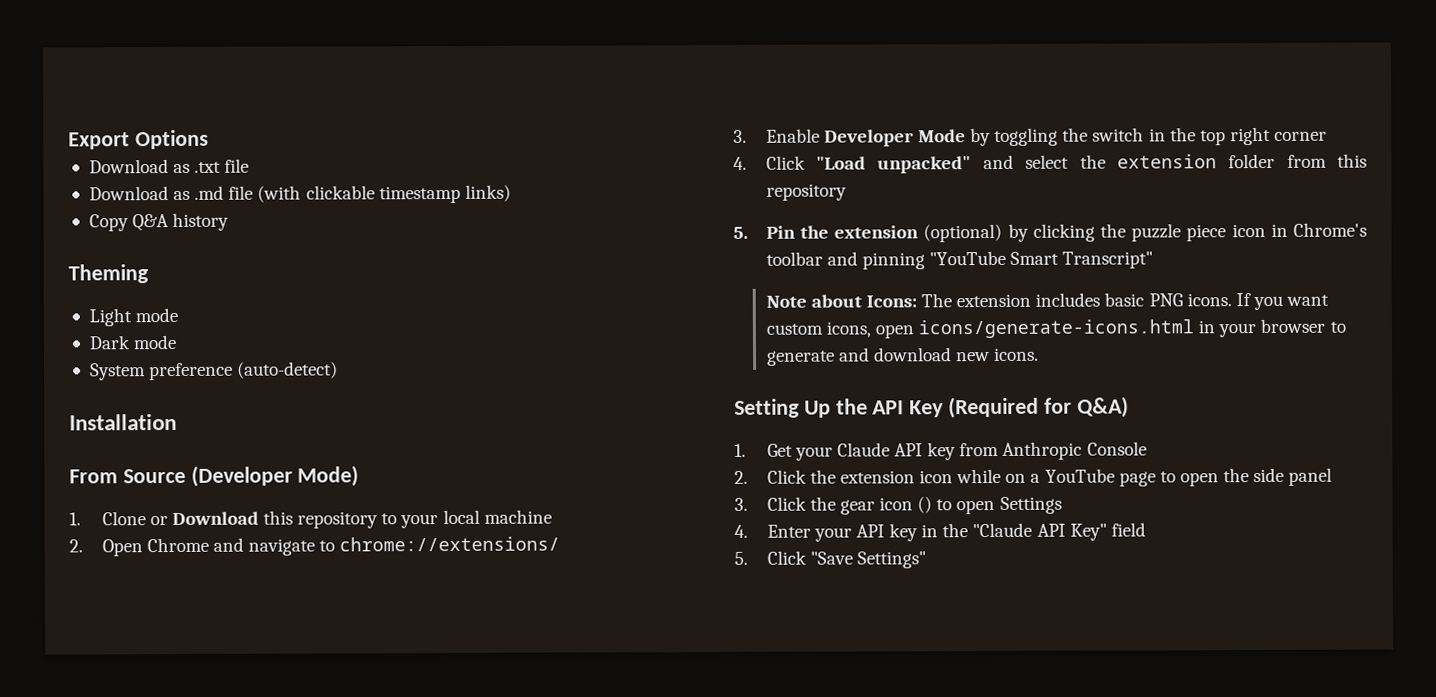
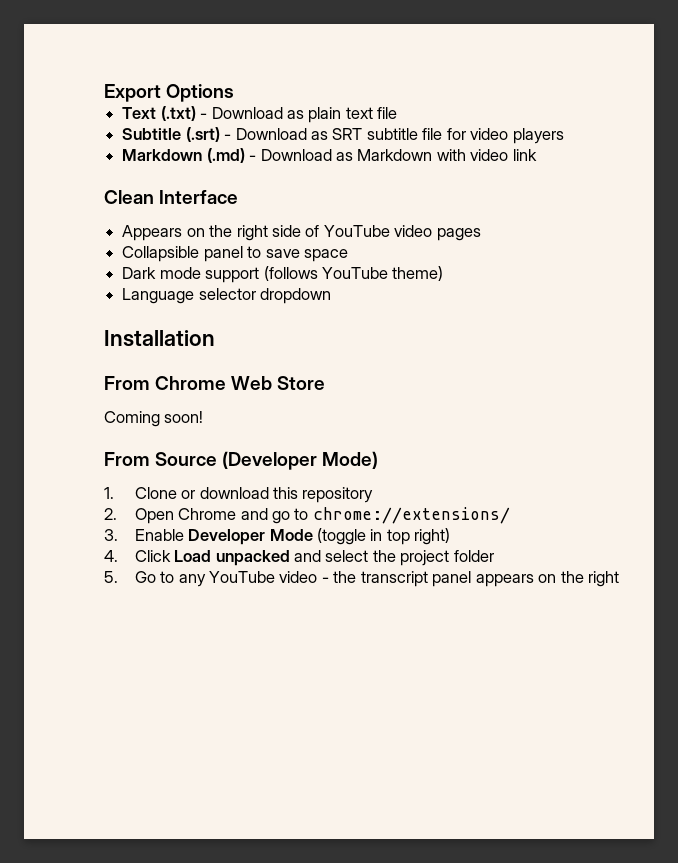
- Download as .txt file
- Download as .md file (with clickable timestamp links)
- Copy Q&A history
- Theming
- Light mode
- Dark mode
- System preference (auto-detect)
+ Text (.txt) - Download as plain text file
+ Subtitle (.srt) - Download as SRT subtitle file for video players
+ Markdown (.md) - Download as Markdown with video link
+ Clean Interface
+ Appears on the right side of YouTube video pages
+ Collapsible panel to save space
+ Dark mode support (follows YouTube theme)
+ Language selector dropdown
  Installation
+ From Chrome Web Store
+ Coming soon!
- 1. Clone or Download this repository to your local machine
+ 1. Clone or download this repository
- 2. Open Chrome and navigate to chrome://extensions/
+ 2. Open Chrome and go to chrome://extensions/
- 3. Enable Developer Mode by toggling the switch in the top right corner
+ 3. Enable Developer Mode (toggle in top right)
- 4. Click "Load unpacked" and select the extension folder from this repository
- 5. Pin the extension (optional) by clicking the puzzle piece icon in Chrome's toolbar and pinning "YouTube Smart Transcript"
- Note about Icons: The extension includes basic PNG icons. If you want custom icons, open icons/generate-icons.html in your browser to generate and download new icons.
- Setting Up the API Key (Required for Q&A)
- 1. Get your Claude API key from Anthropic Console
- 2. Click the extension icon while on a YouTube page to open the side panel
- 3. Click the gear icon () to open Settings
- 4. Enter your API key in the "Claude API Key" field
- 5. Click "Save Settings"
+ 4. Click Load unpacked and select the project folder
+ 5. Go to any YouTube video - the transcript panel appears on the right

